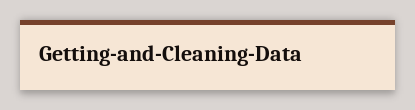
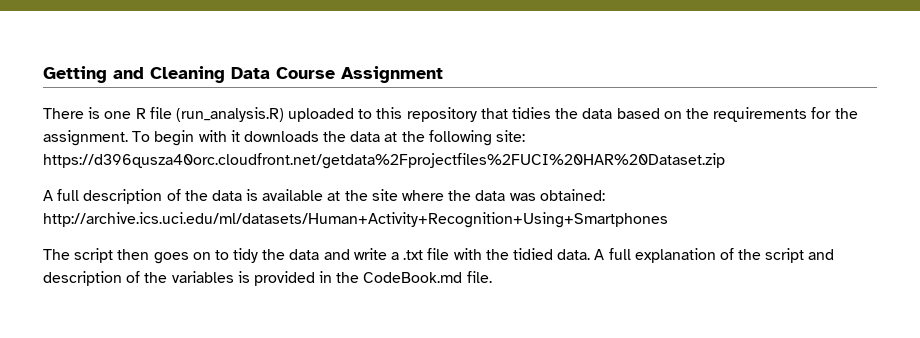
- Getting-and-Cleaning-Data
+ Getting and Cleaning Data Course Assignment
+ There is one R file (run_analysis.R) uploaded to this repository that tidies the data based on the requirements for the assignment. To begin with it downloads the data at the following site: https://d396qusza40orc.cloudfront.net/getdata%2Fprojectfiles%2FUCI%20HAR%20Dataset.zip
+ A full description of the data is available at the site where the data was obtained: http://archive.ics.uci.edu/ml/datasets/Human+Activity+Recognition+Using+Smartphones
+ The script then goes on to tidy the data and write a .txt file with the tidied data. A full explanation of the script and description of the variables is provided in the CodeBook.md file.

